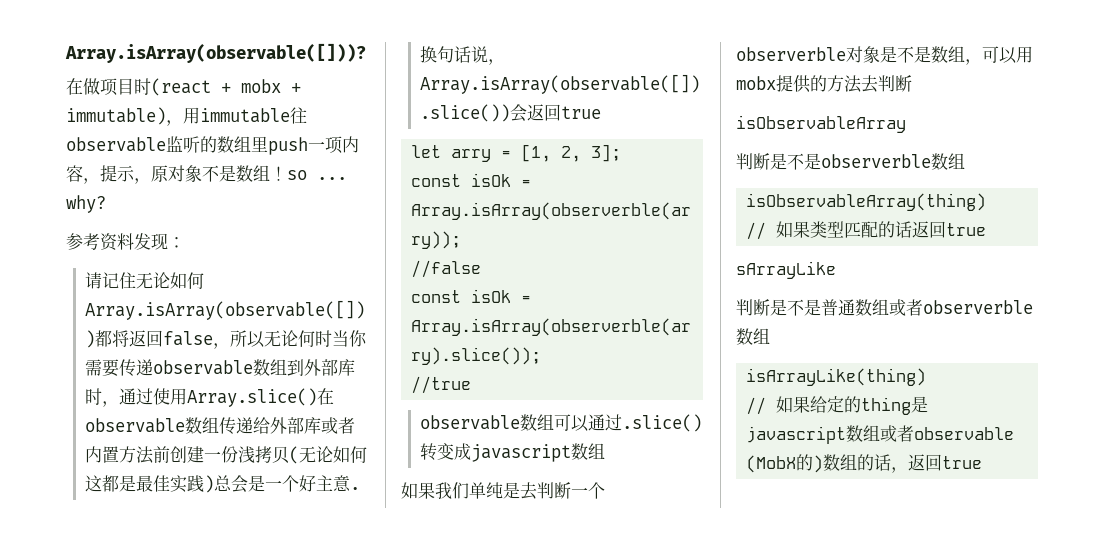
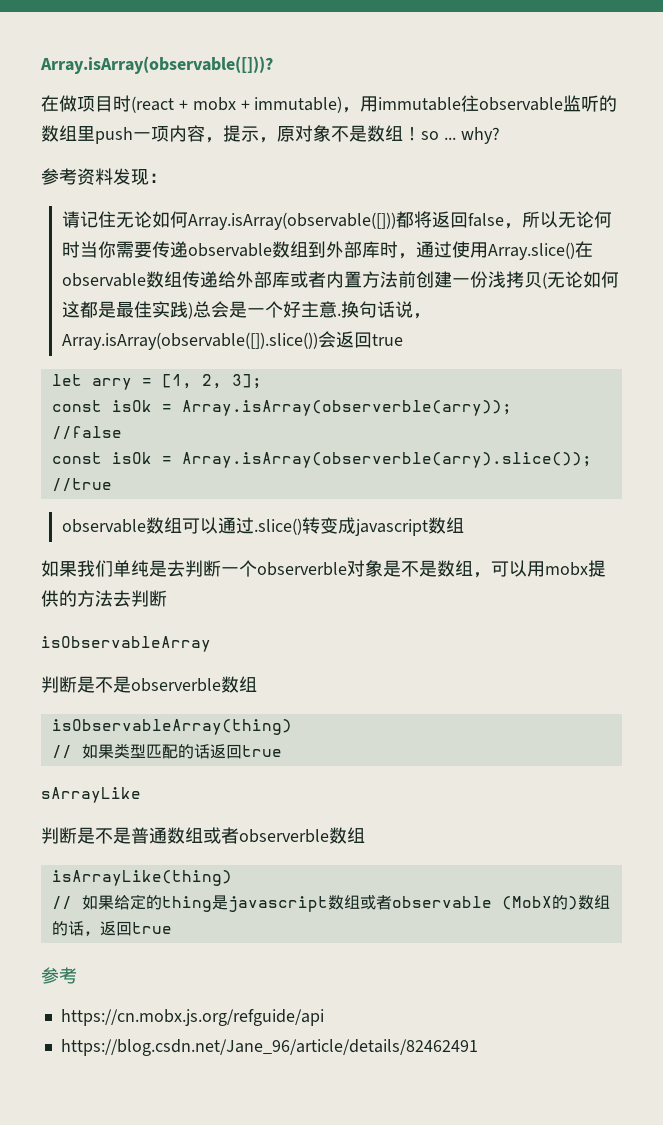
  // 如果给定的thing是javascript数组或者observable (MobX的)数组的话，返回true
+ 参考
+ https://cn.mobx.js.org/refguide/api
+ https://blog.csdn.net/Jane_96/article/details/82462491

